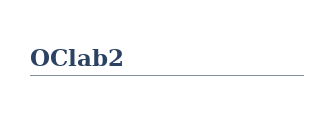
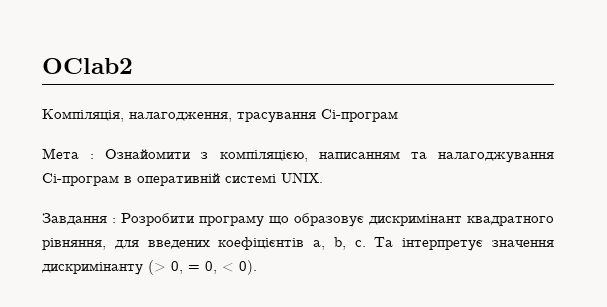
+ Kомпіляція, налагодження, трасування Сі-програм
+ Мета : Ознайомити з компіляцією, написанням та налагоджування Сі-програм в оперативній системі UNIX.
+ Завдання : Розробити програму що образовує дискримінант квадратного рівняння, для введених коефіцієнтів a, b, c. Та інтерпретує значення дискримінанту (> 0, = 0, < 0).

